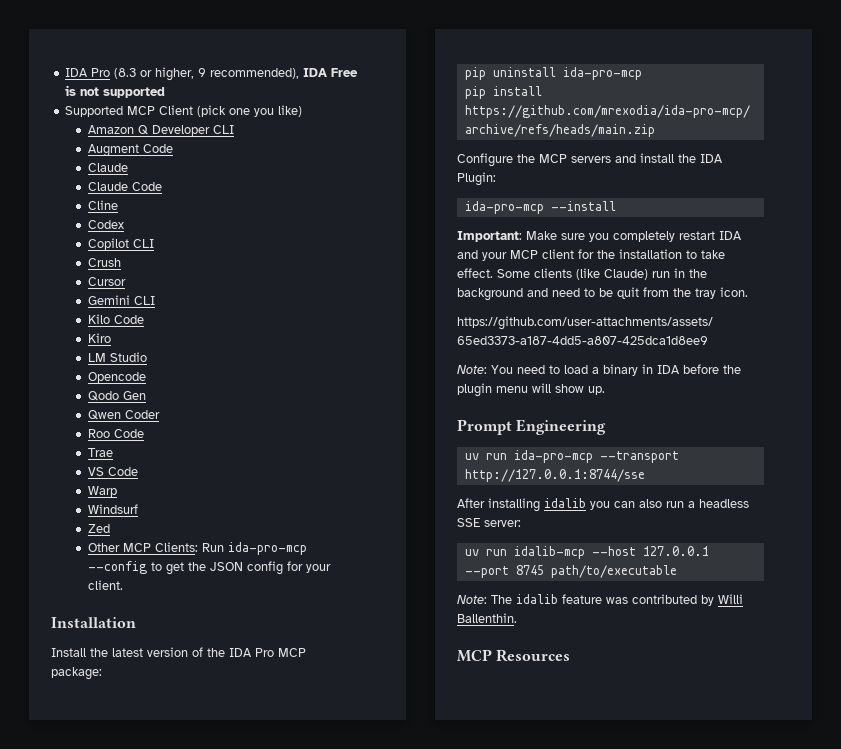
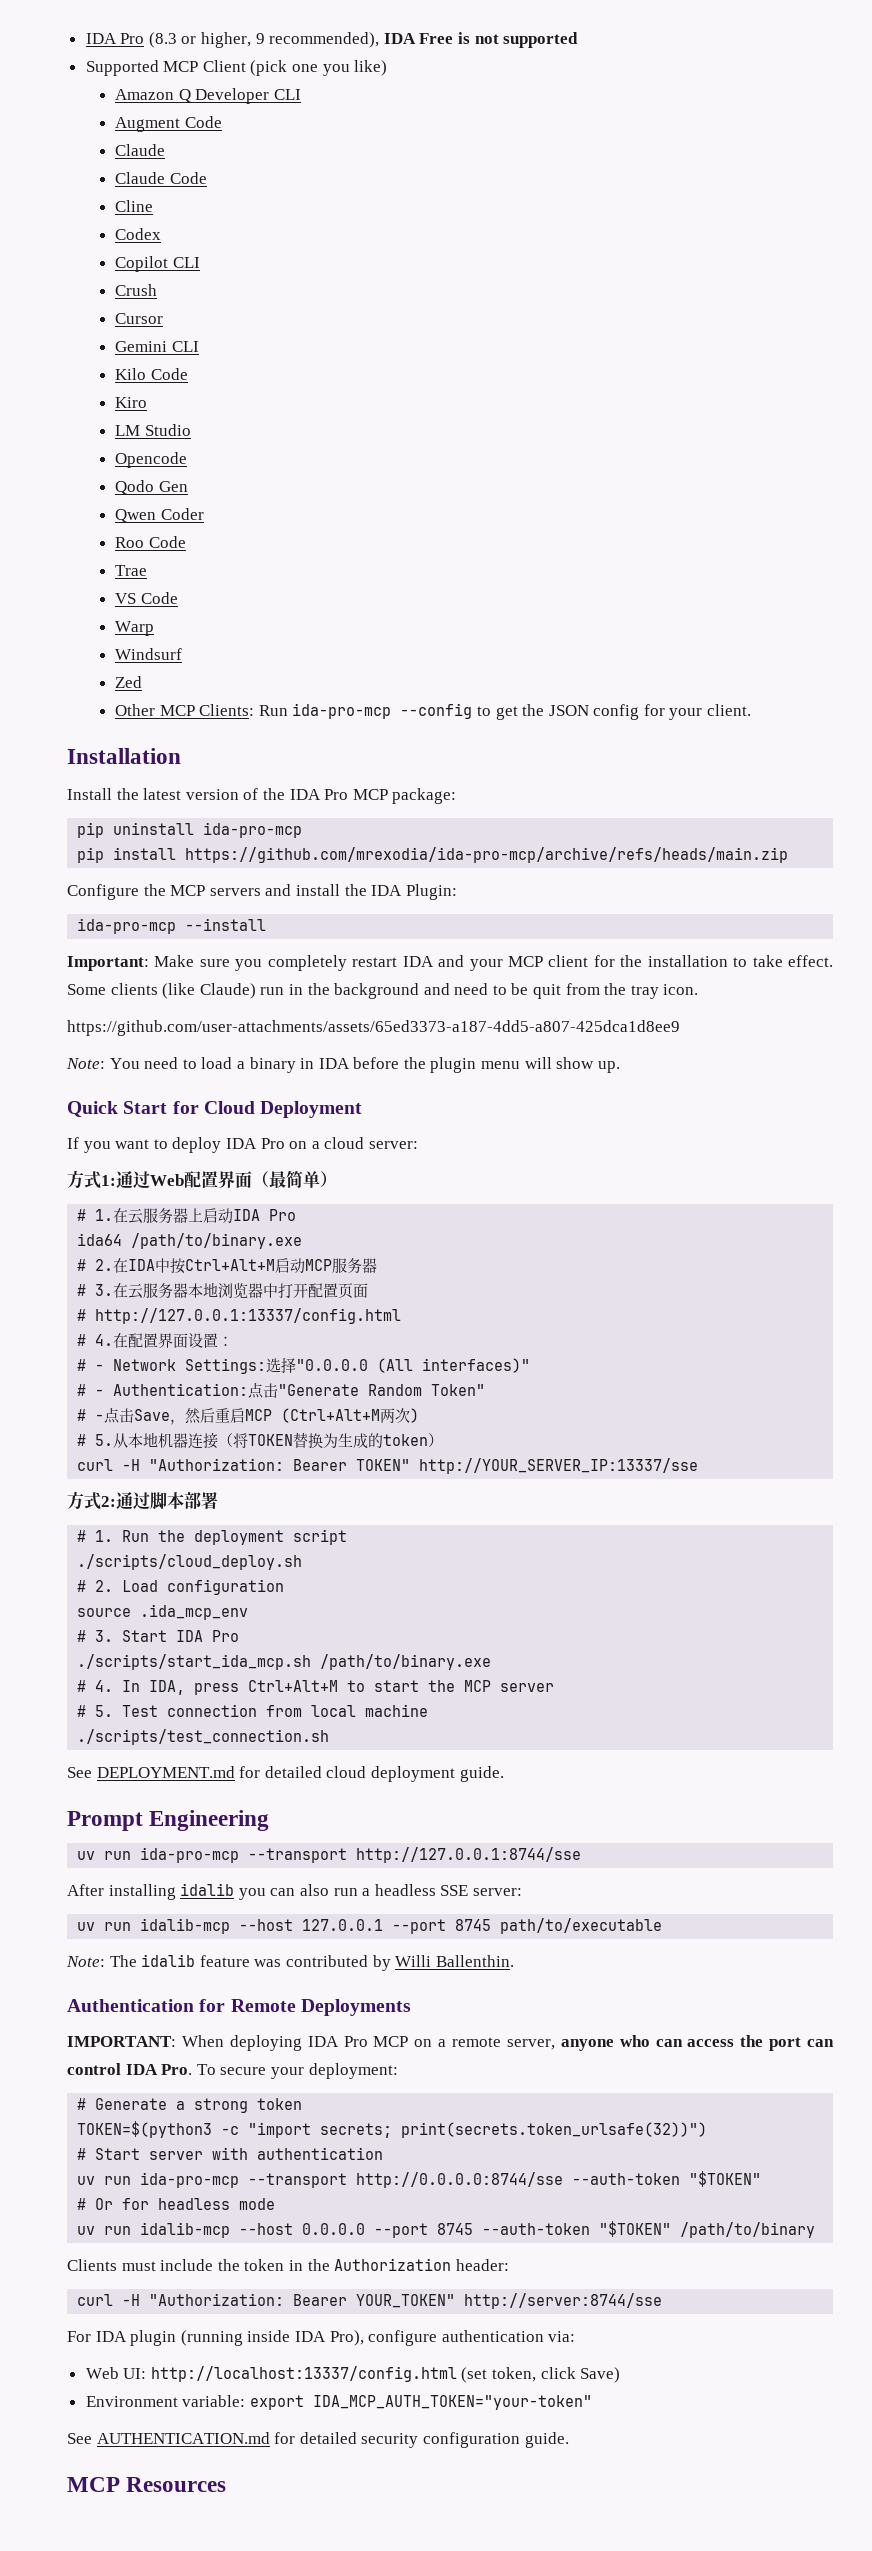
+ Quick Start for Cloud Deployment
+ If you want to deploy IDA Pro on a cloud server:
+ 方式1:通过Web配置界面（最简单）
+ # 1.在云服务器上启动IDA Pro
+ ida64 /path/to/binary.exe
+ # 2.在IDA中按Ctrl+Alt+M启动MCP服务器
+ # 3.在云服务器本地浏览器中打开配置页面
+ # http://127.0.0.1:13337/config.html
+ # 4.在配置界面设置：
+ # - Network Settings:选择"0.0.0.0 (All interfaces)"
+ # - Authentication:点击"Generate Random Token"
+ # -点击Save，然后重启MCP (Ctrl+Alt+M两次)
+ # 5.从本地机器连接（将TOKEN替换为生成的token）
+ curl -H "Authorization: Bearer TOKEN" http://YOUR_SERVER_IP:13337/sse
+ 方式2:通过脚本部署
+ # 1. Run the deployment script
+ ./scripts/cloud_deploy.sh
+ # 2. Load configuration
+ source .ida_mcp_env
+ # 3. Start IDA Pro
+ ./scripts/start_ida_mcp.sh /path/to/binary.exe
+ # 4. In IDA, press Ctrl+Alt+M to start the MCP server
+ # 5. Test connection from local machine
+ ./scripts/test_connection.sh
+ See DEPLOYMENT.md for detailed cloud deployment guide.
+ Authentication for Remote Deployments
+ IMPORTANT: When deploying IDA Pro MCP on a remote server, anyone who can access the port can control IDA Pro. To secure your deployment:
+ # Generate a strong token
+ TOKEN=$(python3 -c "import secrets; print(secrets.token_urlsafe(32))")
+ # Start server with authentication
+ uv run ida-pro-mcp --transport http://0.0.0.0:8744/sse --auth-token "$TOKEN"
+ # Or for headless mode
+ uv run idalib-mcp --host 0.0.0.0 --port 8745 --auth-token "$TOKEN" /path/to/binary
+ Clients must include the token in the Authorization header:
+ curl -H "Authorization: Bearer YOUR_TOKEN" http://server:8744/sse
+ For IDA plugin (running inside IDA Pro), configure authentication via:
+ Web UI: http://localhost:13337/config.html (set token, click Save)
+ Environment variable: export IDA_MCP_AUTH_TOKEN="your-token"
+ See AUTHENTICATION.md for detailed security configuration guide.

